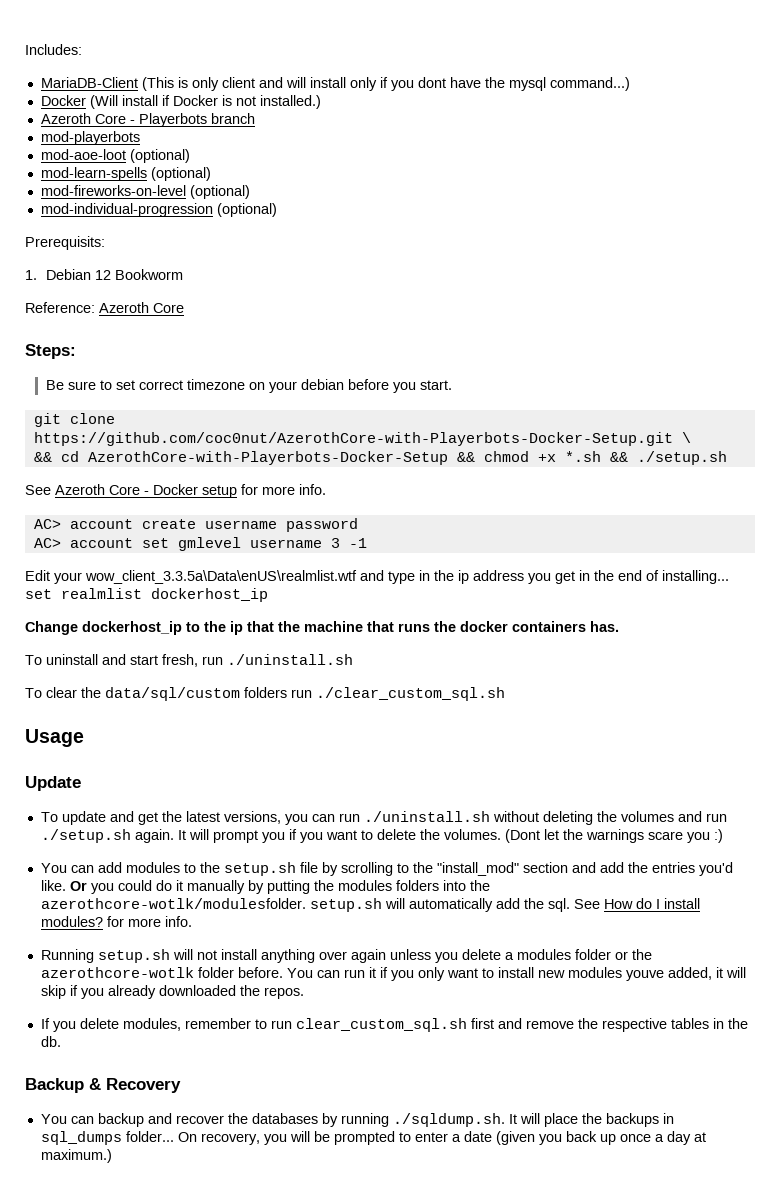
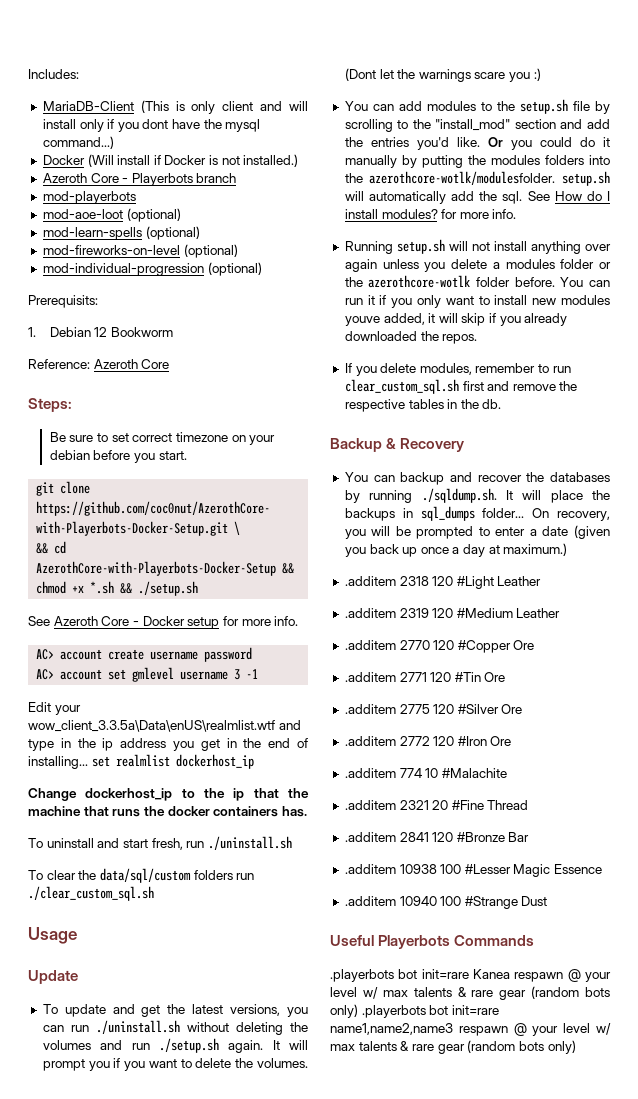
+ .additem 2318 120 #Light Leather
+ .additem 2319 120 #Medium Leather
+ .additem 2770 120 #Copper Ore
+ .additem 2771 120 #Tin Ore
+ .additem 2775 120 #Silver Ore
+ .additem 2772 120 #Iron Ore
+ .additem 774 10 #Malachite
+ .additem 2321 20 #Fine Thread
+ .additem 2841 120 #Bronze Bar
+ .additem 10938 100 #Lesser Magic Essence
+ .additem 10940 100 #Strange Dust
+ Useful Playerbots Commands
+ .playerbots bot init=rare Kanea respawn @ your level w/ max talents & rare gear (random bots only) .playerbots bot init=rare name1,name2,name3 respawn @ your level w/ max talents & rare gear (random bots only)

